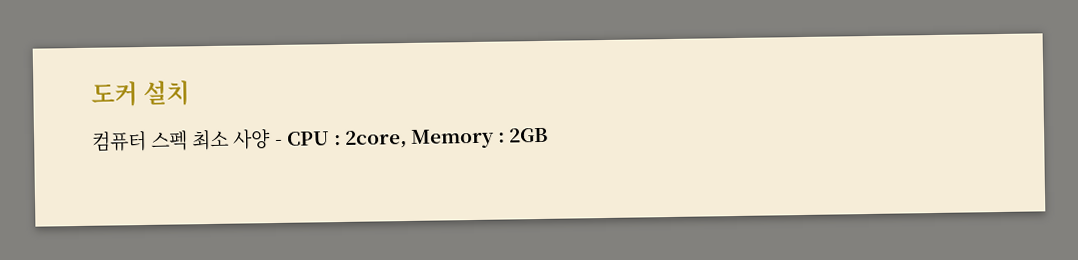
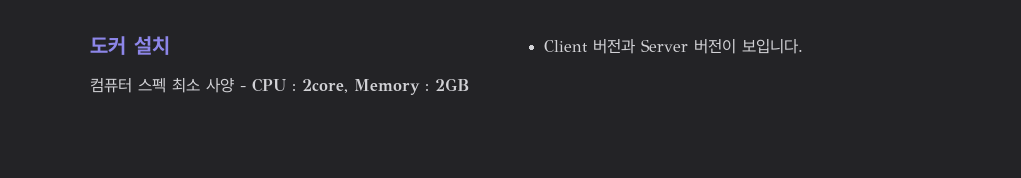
+ Client 버전과 Server 버전이 보입니다.

